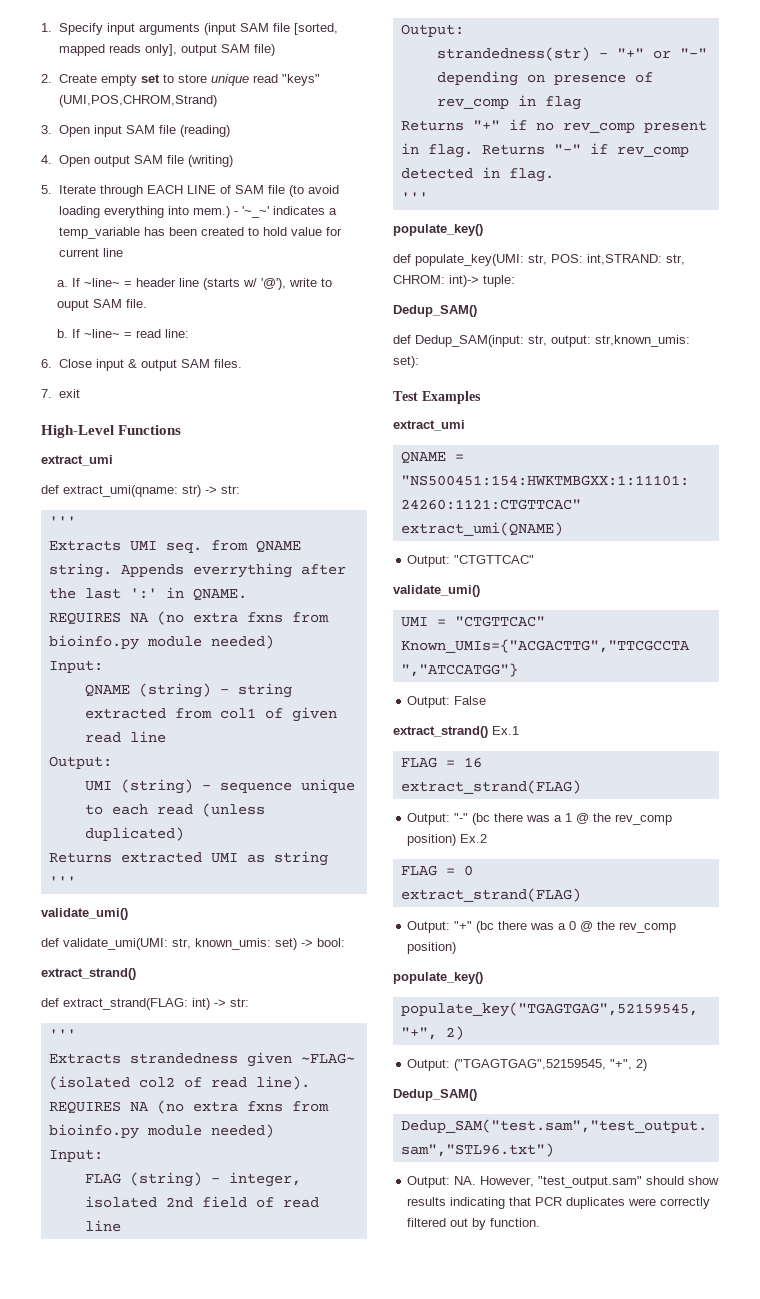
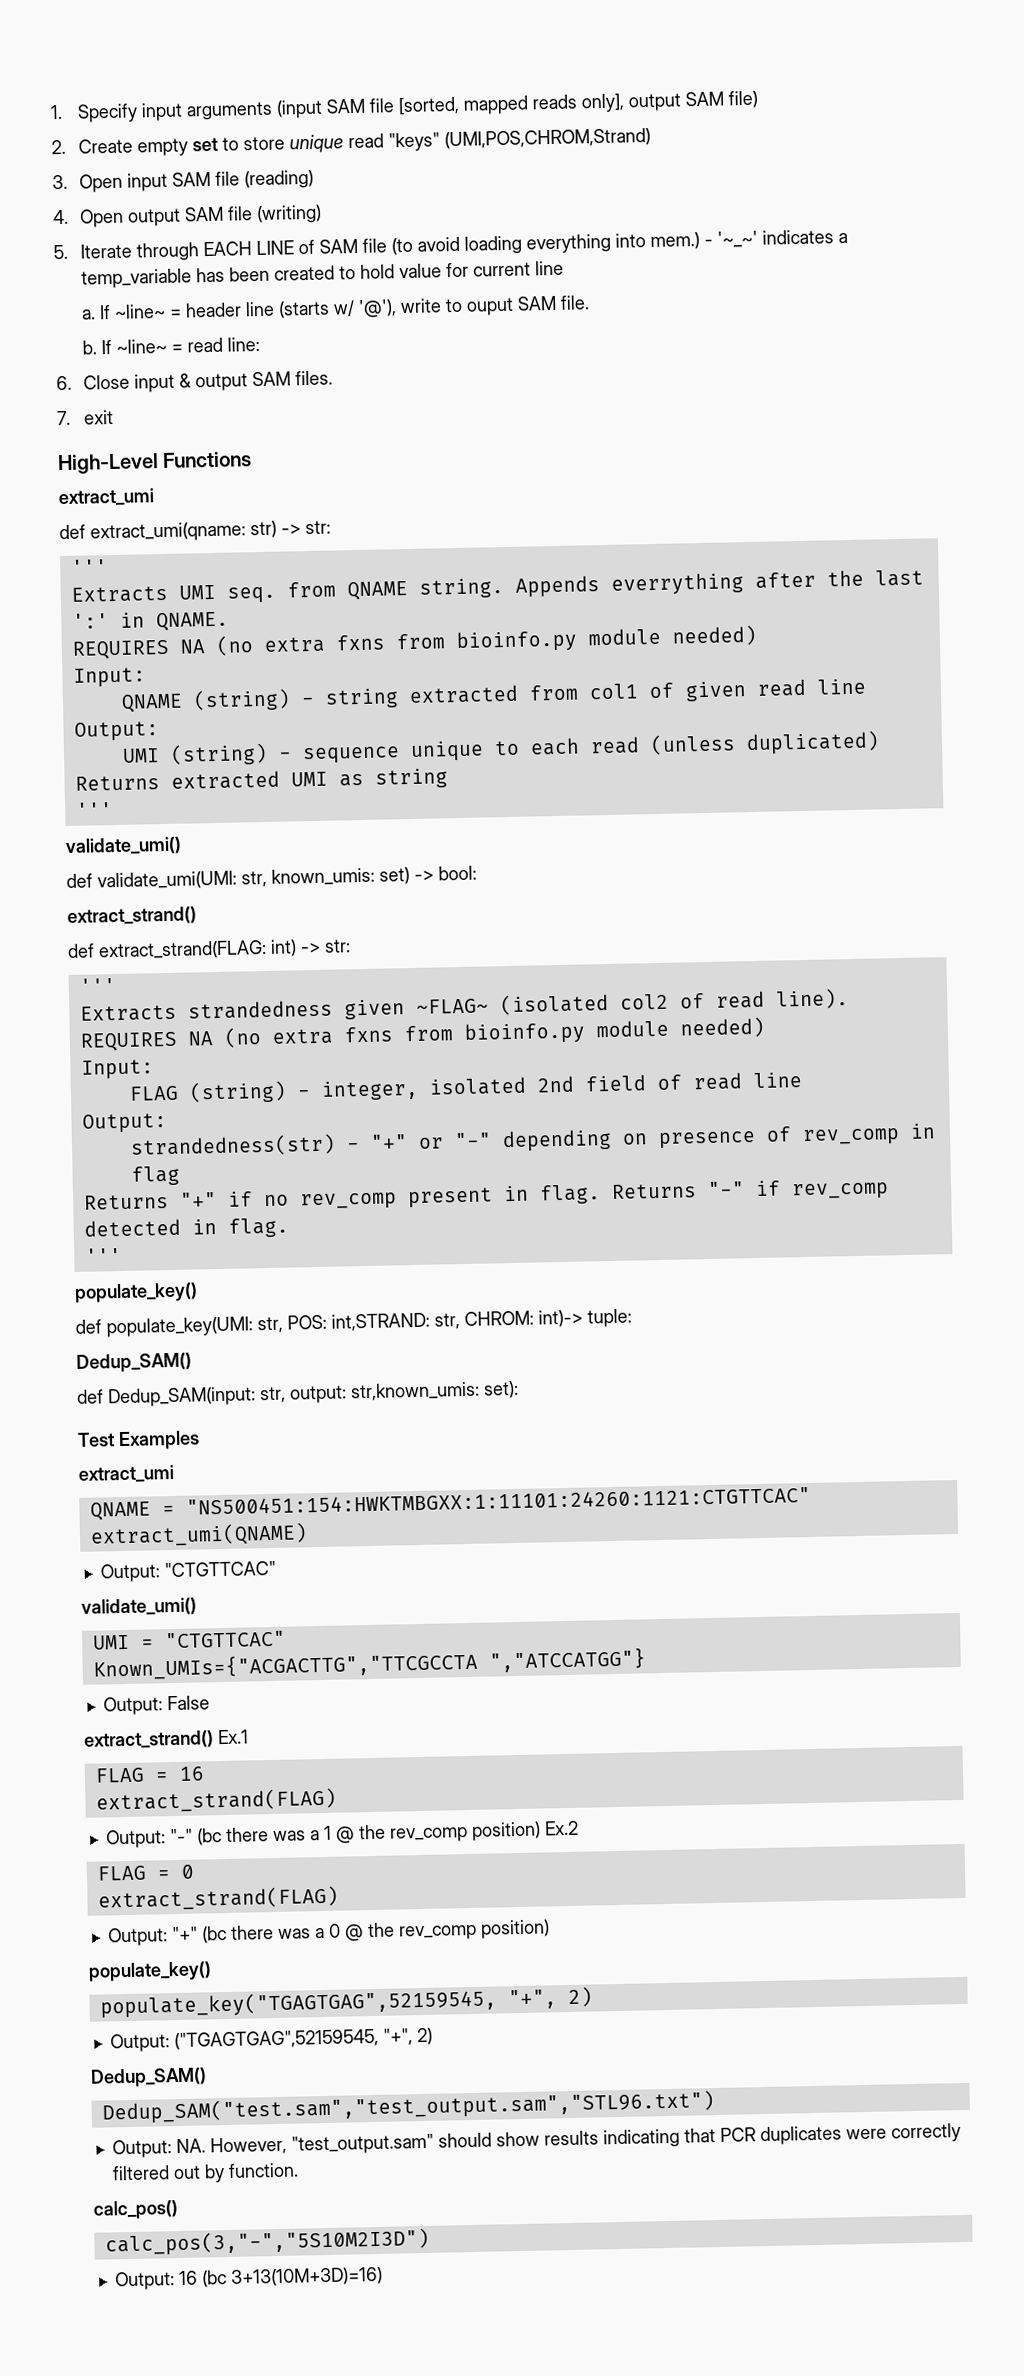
+ calc_pos()
+ calc_pos(3,"-","5S10M2I3D")
+ Output: 16 (bc 3+13(10M+3D)=16)

